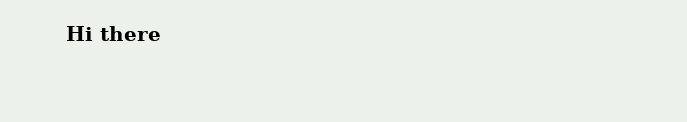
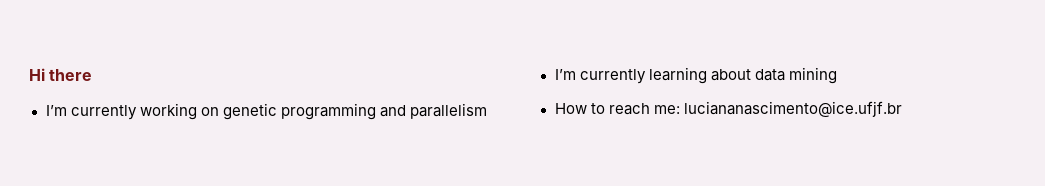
+ I’m currently working on genetic programming and parallelism
+ I’m currently learning about data mining
+ How to reach me: luciananascimento@ice.ufjf.br

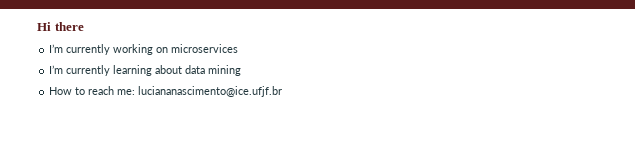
- I’m currently working on genetic programming and parallelism
+ I’m currently working on microservices

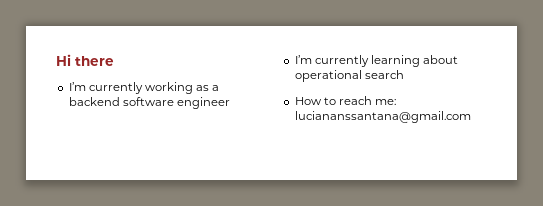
- I’m currently working on microservices
+ I’m currently working as a backend software engineer
- I’m currently learning about data mining
+ I’m currently learning about operational search
- How to reach me: luciananascimento@ice.ufjf.br
+ How to reach me: luciananssantana@gmail.com

